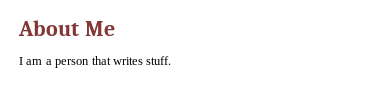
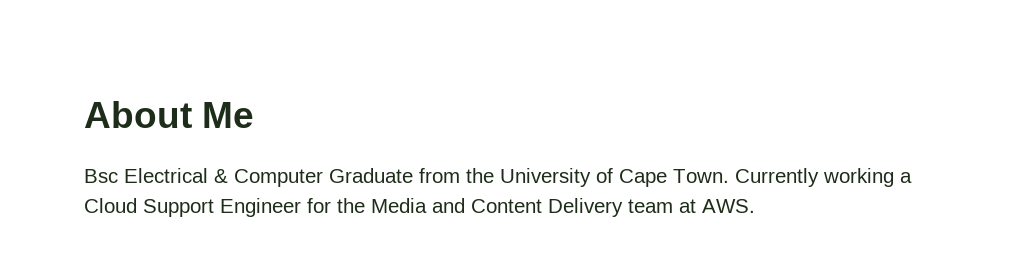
- I am a person that writes stuff.
+ Bsc Electrical & Computer Graduate from the University of Cape Town. Currently working a Cloud Support Engineer for the Media and Content Delivery team at AWS.

